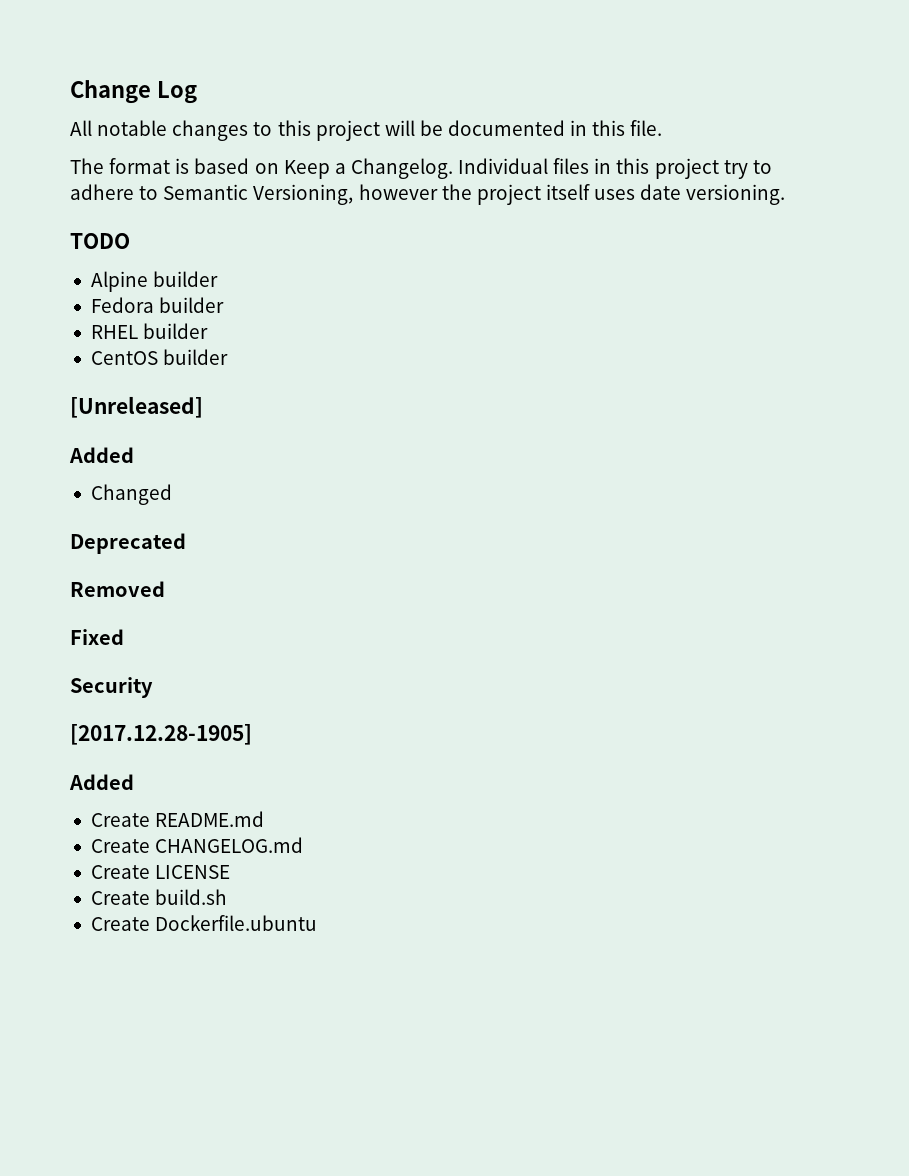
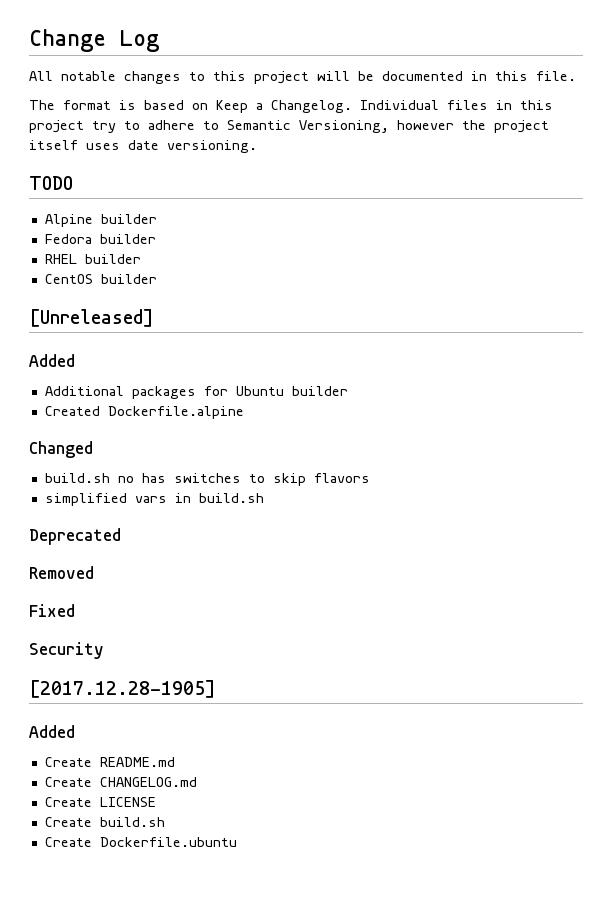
+ Additional packages for Ubuntu builder
+ Created Dockerfile.alpine
  Changed
+ build.sh no has switches to skip flavors
+ simplified vars in build.sh

